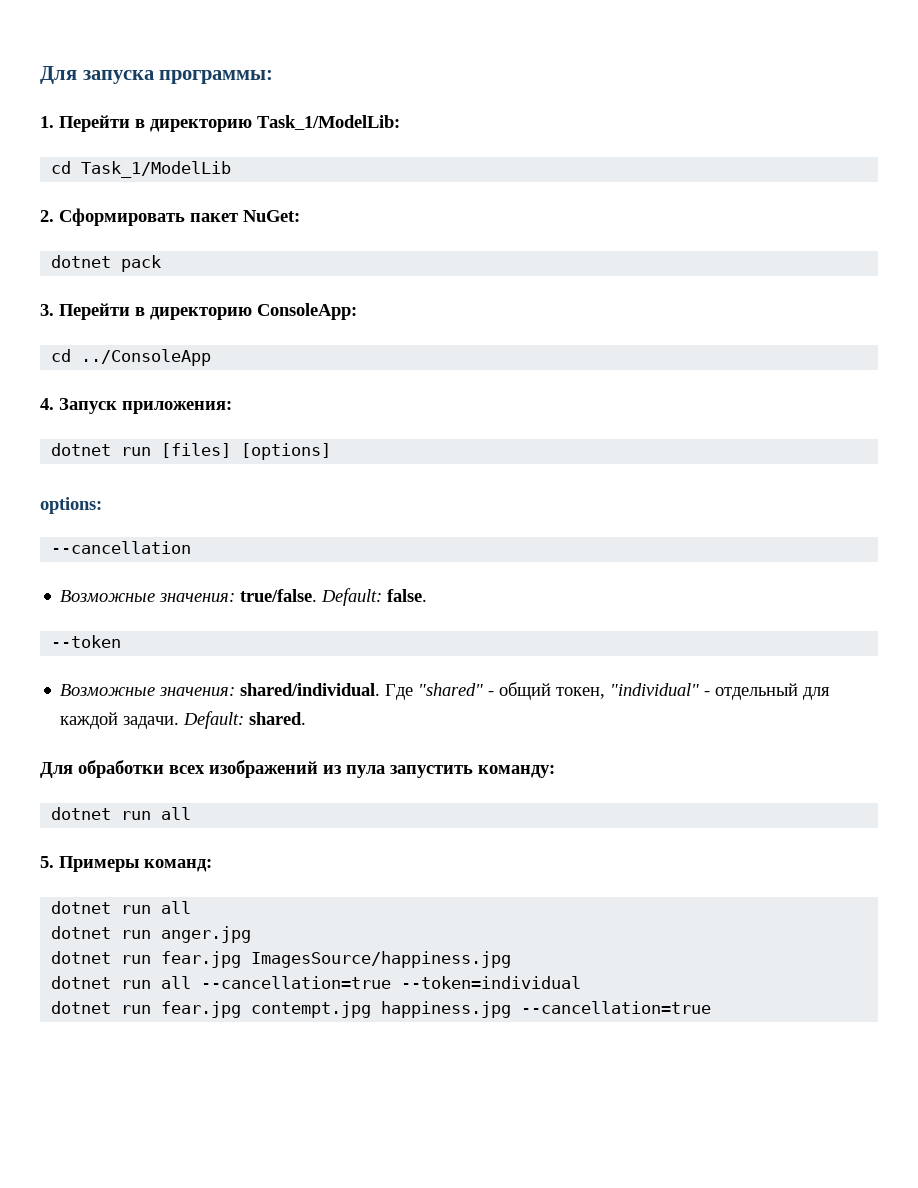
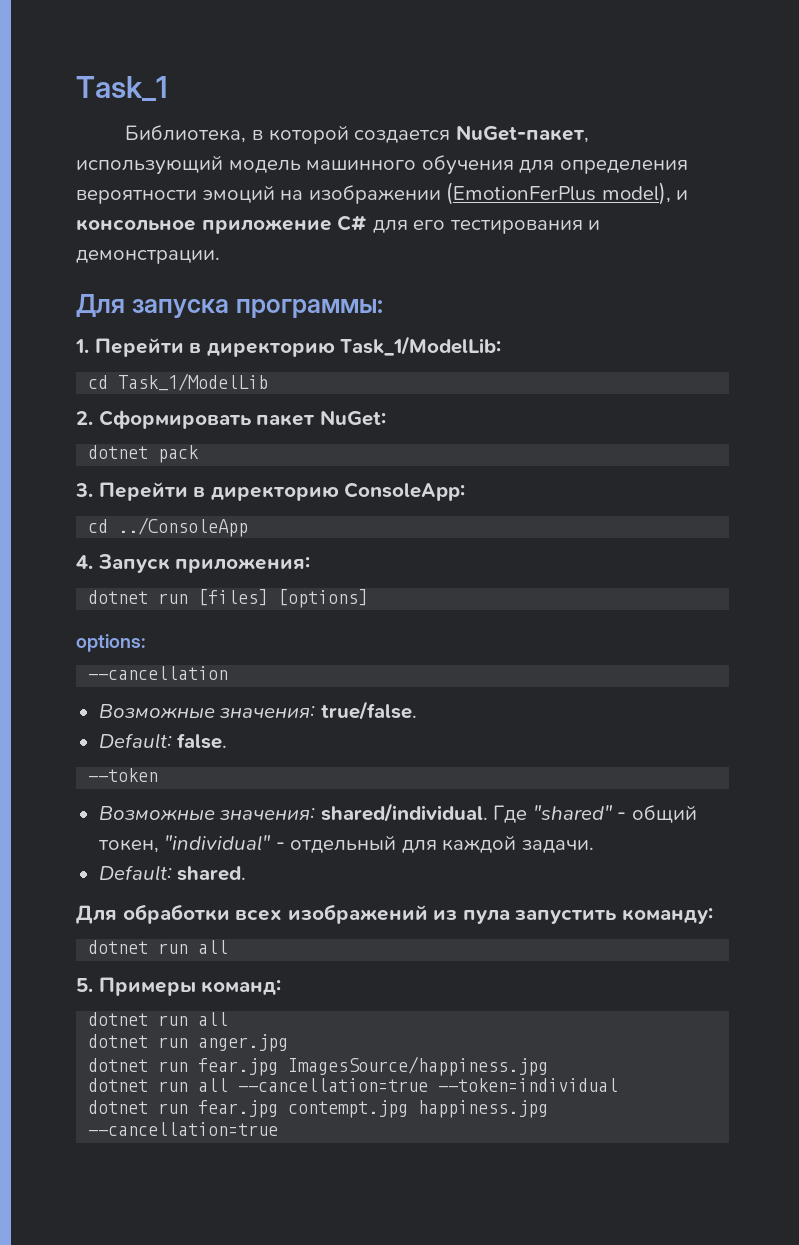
+ Task_1
+ Библиотека, в которой создается NuGet-пакет, использующий модель машинного обучения для определения вероятности эмоций на изображении (EmotionFerPlus model), и консольное приложение С# для его тестирования и демонстрации.
- Возможные значения: true/false. Default: false.
+ Возможные значения: true/false.
+ Default: false.
- Где "shared" - общий токен, "individual" - отдельный для каждой задачи. Default: shared.
+ Где "shared" - общий токен, "individual" - отдельный для каждой задачи.
+ Default: shared.

